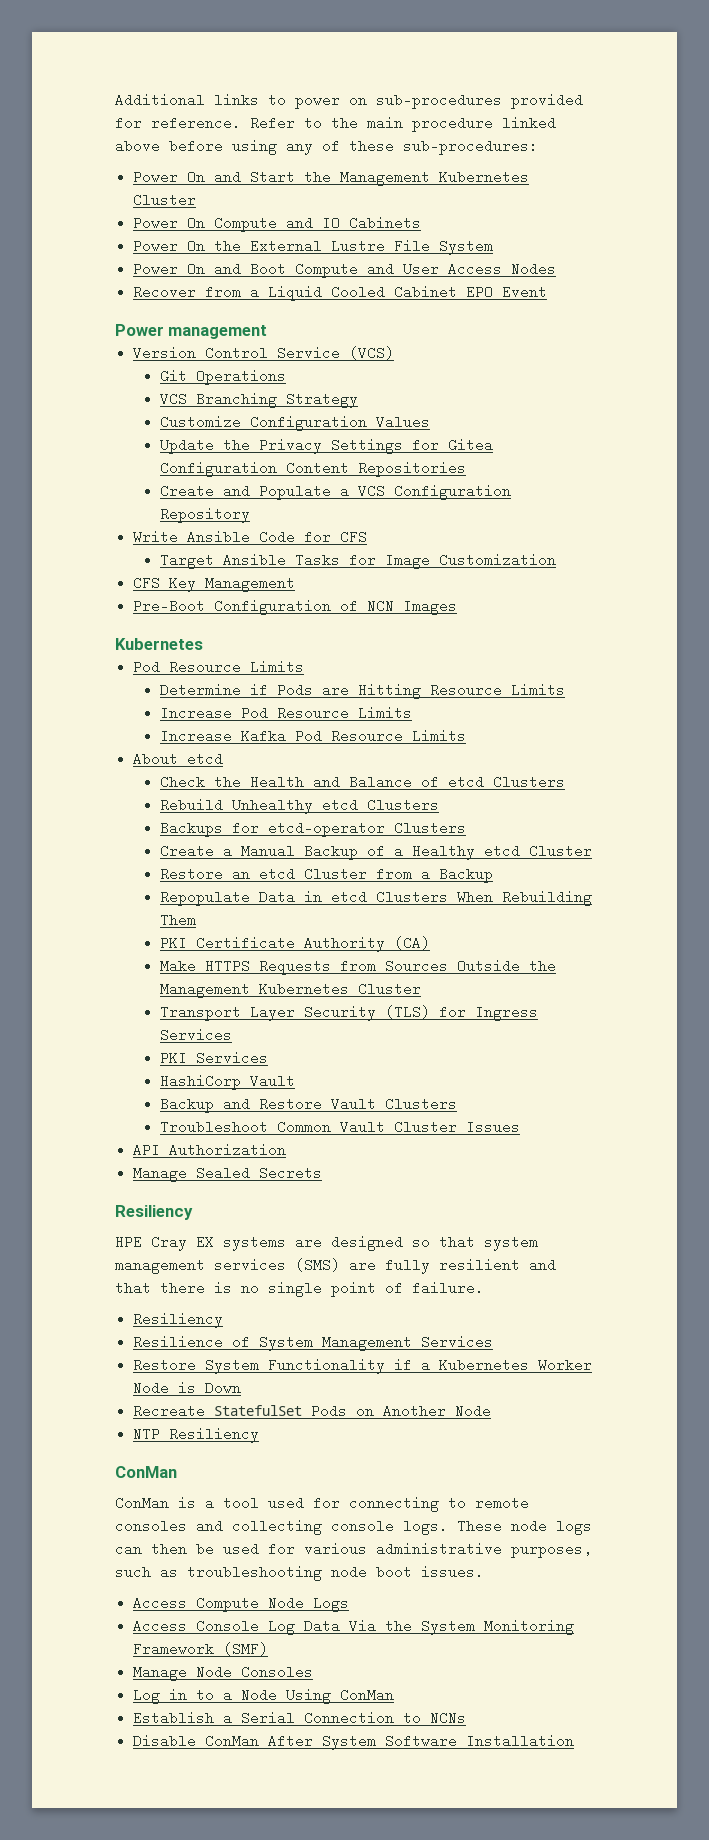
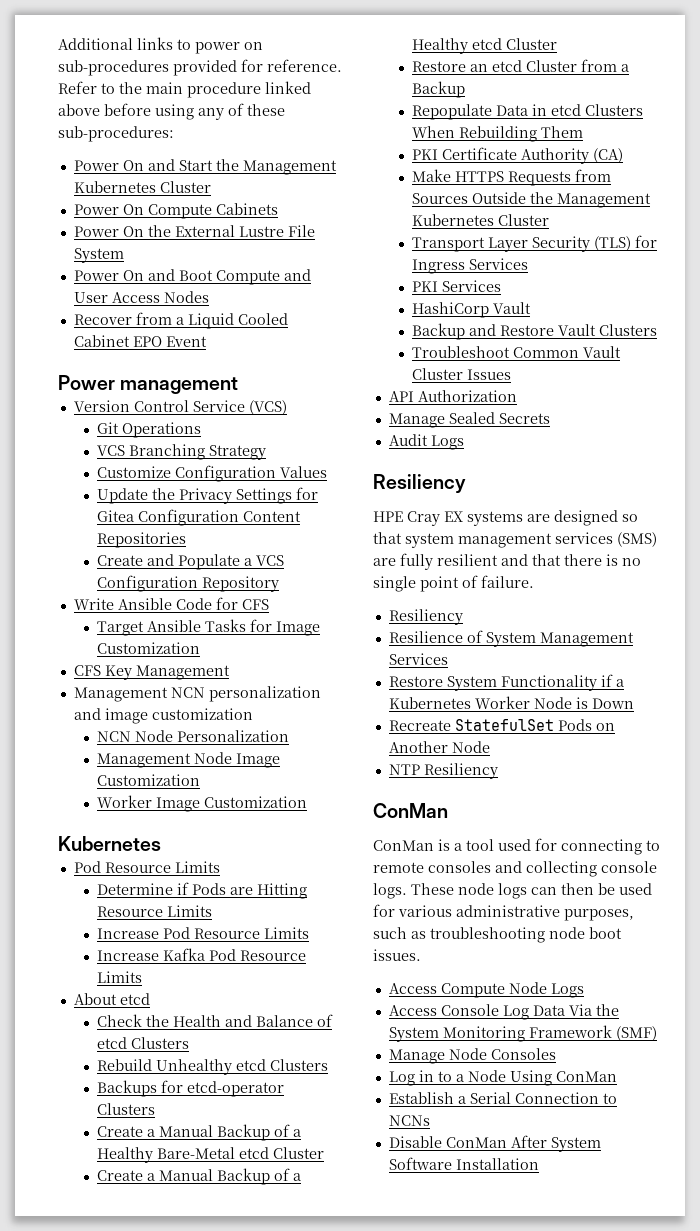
- Power On Compute and IO Cabinets
+ Power On Compute Cabinets
- Pre-Boot Configuration of NCN Images
+ Management NCN personalization and image customization
+ NCN Node Personalization
+ Management Node Image Customization
+ Worker Image Customization
+ Create a Manual Backup of a Healthy Bare-Metal etcd Cluster
+ Audit Logs

